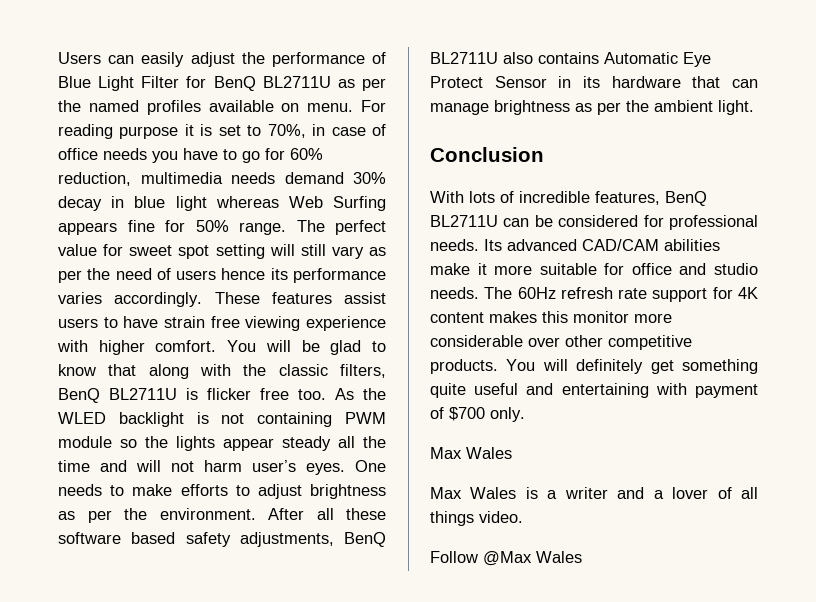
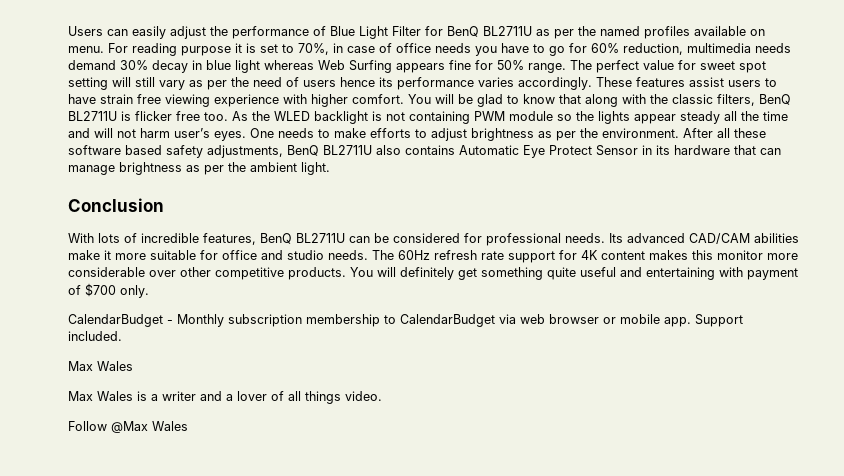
+ CalendarBudget - Monthly subscription membership to CalendarBudget via web browser or mobile app. Support included.

